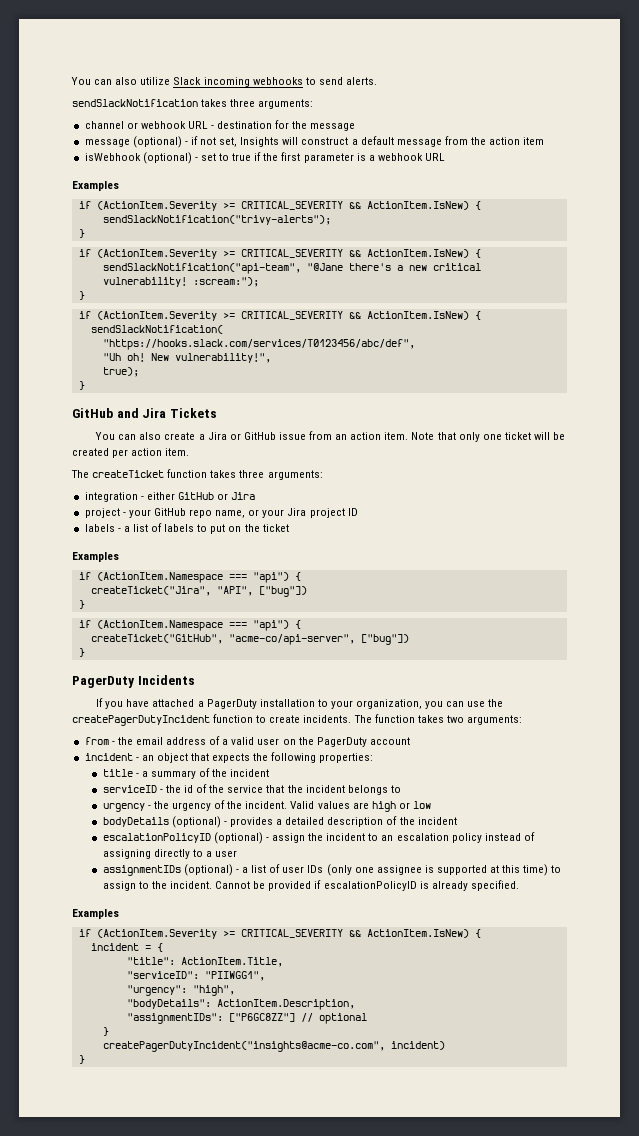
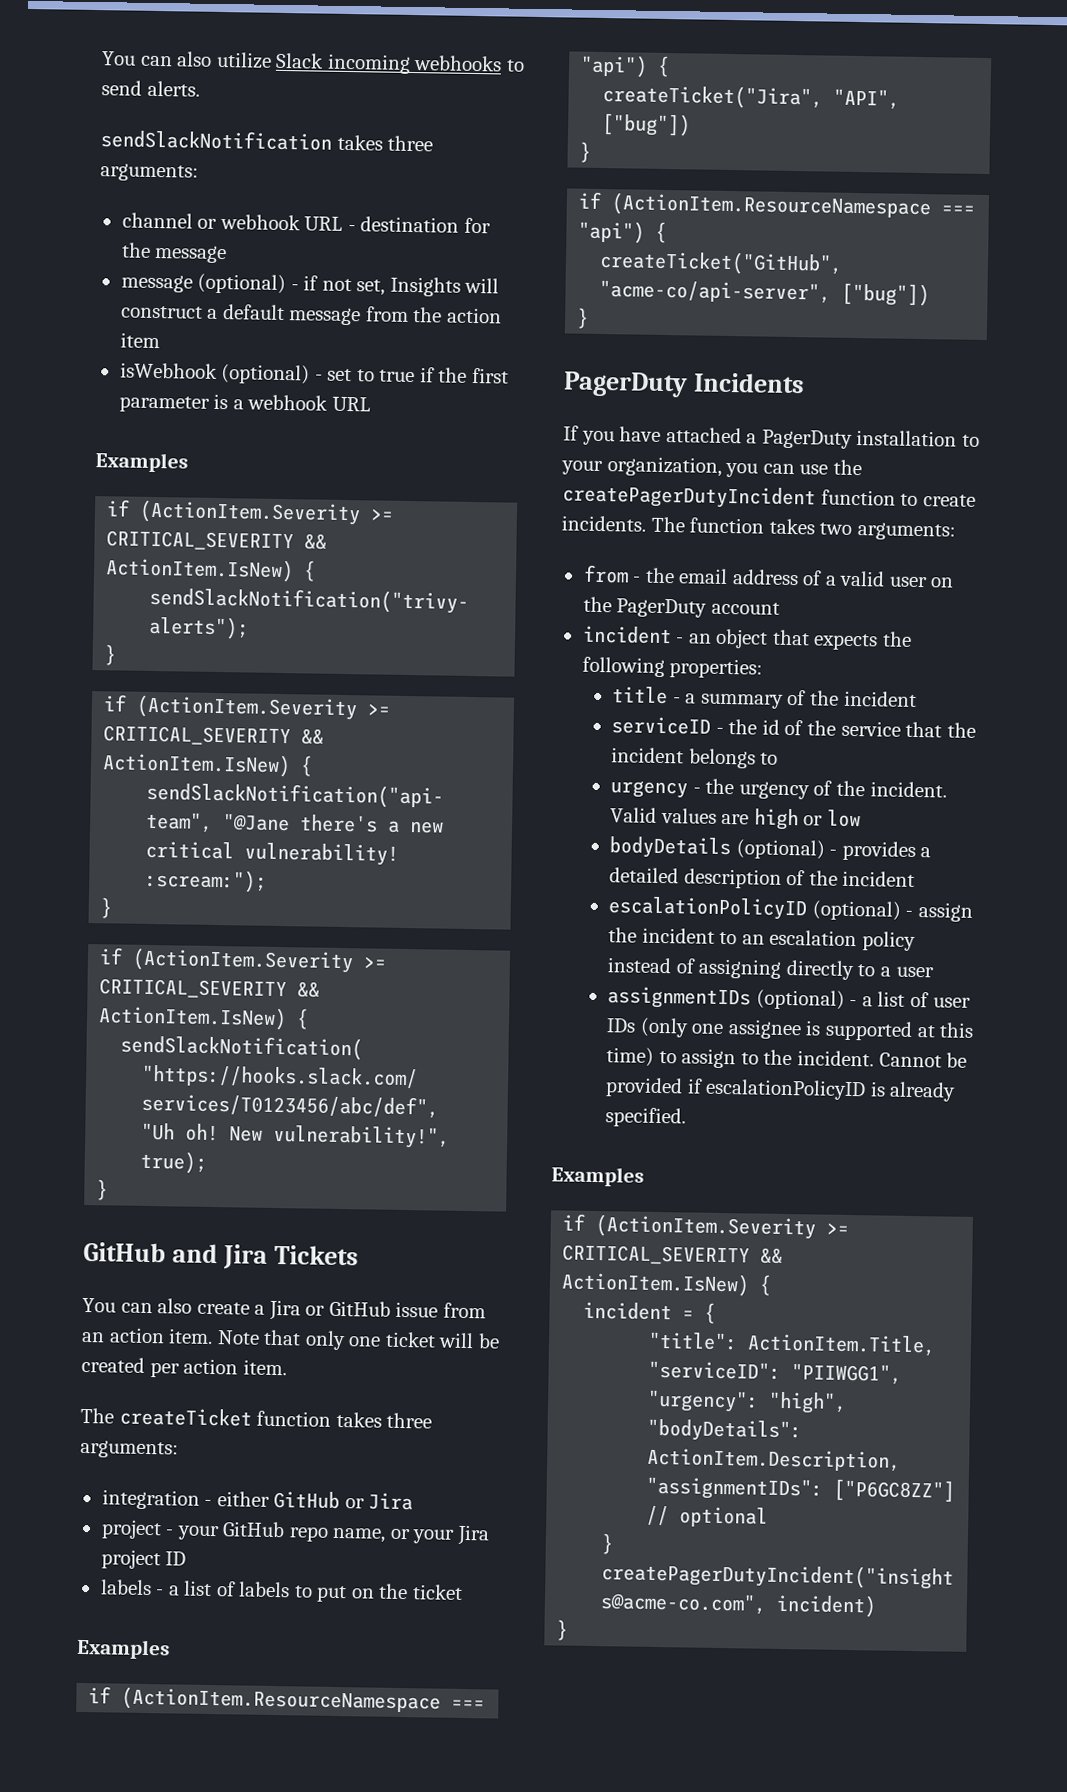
  labels - a list of labels to put on the ticket
  Examples
- if (ActionItem.Namespace === "api") {
+ if (ActionItem.ResourceNamespace === "api") {
  createTicket("Jira", "API", ["bug"])
  }
- if (ActionItem.Namespace === "api") {
+ if (ActionItem.ResourceNamespace === "api") {

